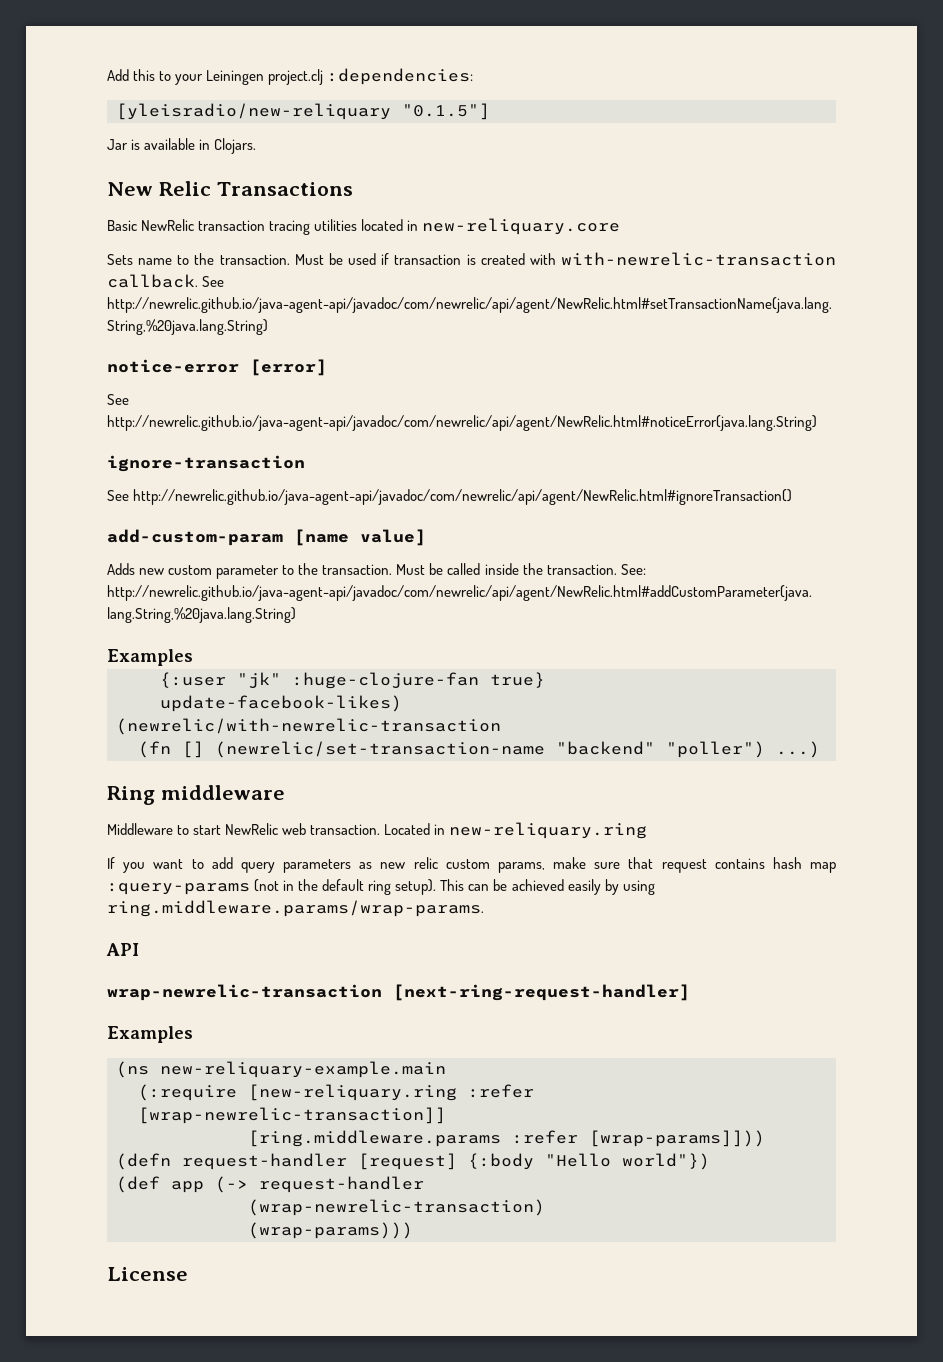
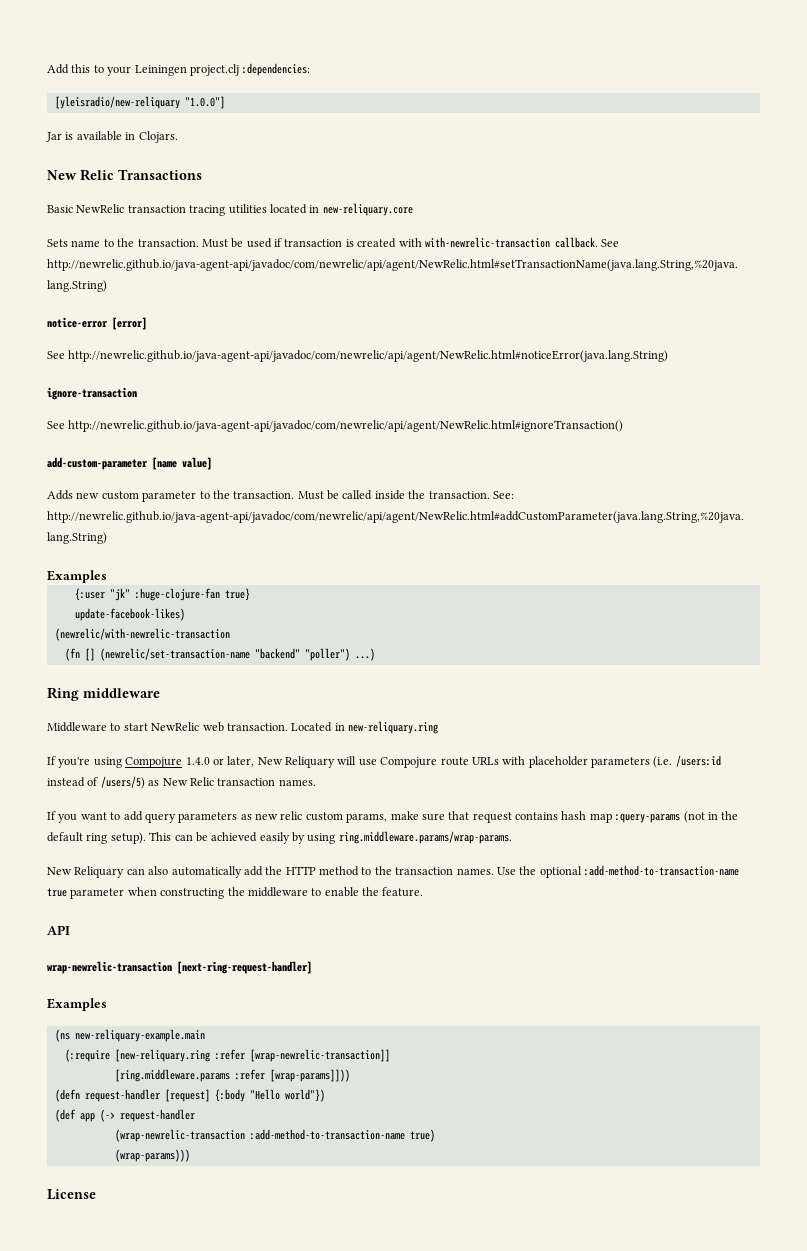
- [yleisradio/new-reliquary "0.1.5"]
+ [yleisradio/new-reliquary "1.0.0"]
- add-custom-param [name value]
+ add-custom-parameter [name value]
+ If you're using Compojure 1.4.0 or later, New Reliquary will use Compojure route URLs with placeholder parameters (i.e. /users:id instead of /users/5) as New Relic transaction names.
+ New Reliquary can also automatically add the HTTP method to the transaction names. Use the optional :add-method-to-transaction-name true parameter when constructing the middleware to enable the feature.
- (wrap-newrelic-transaction)
+ (wrap-newrelic-transaction :add-method-to-transaction-name true)

